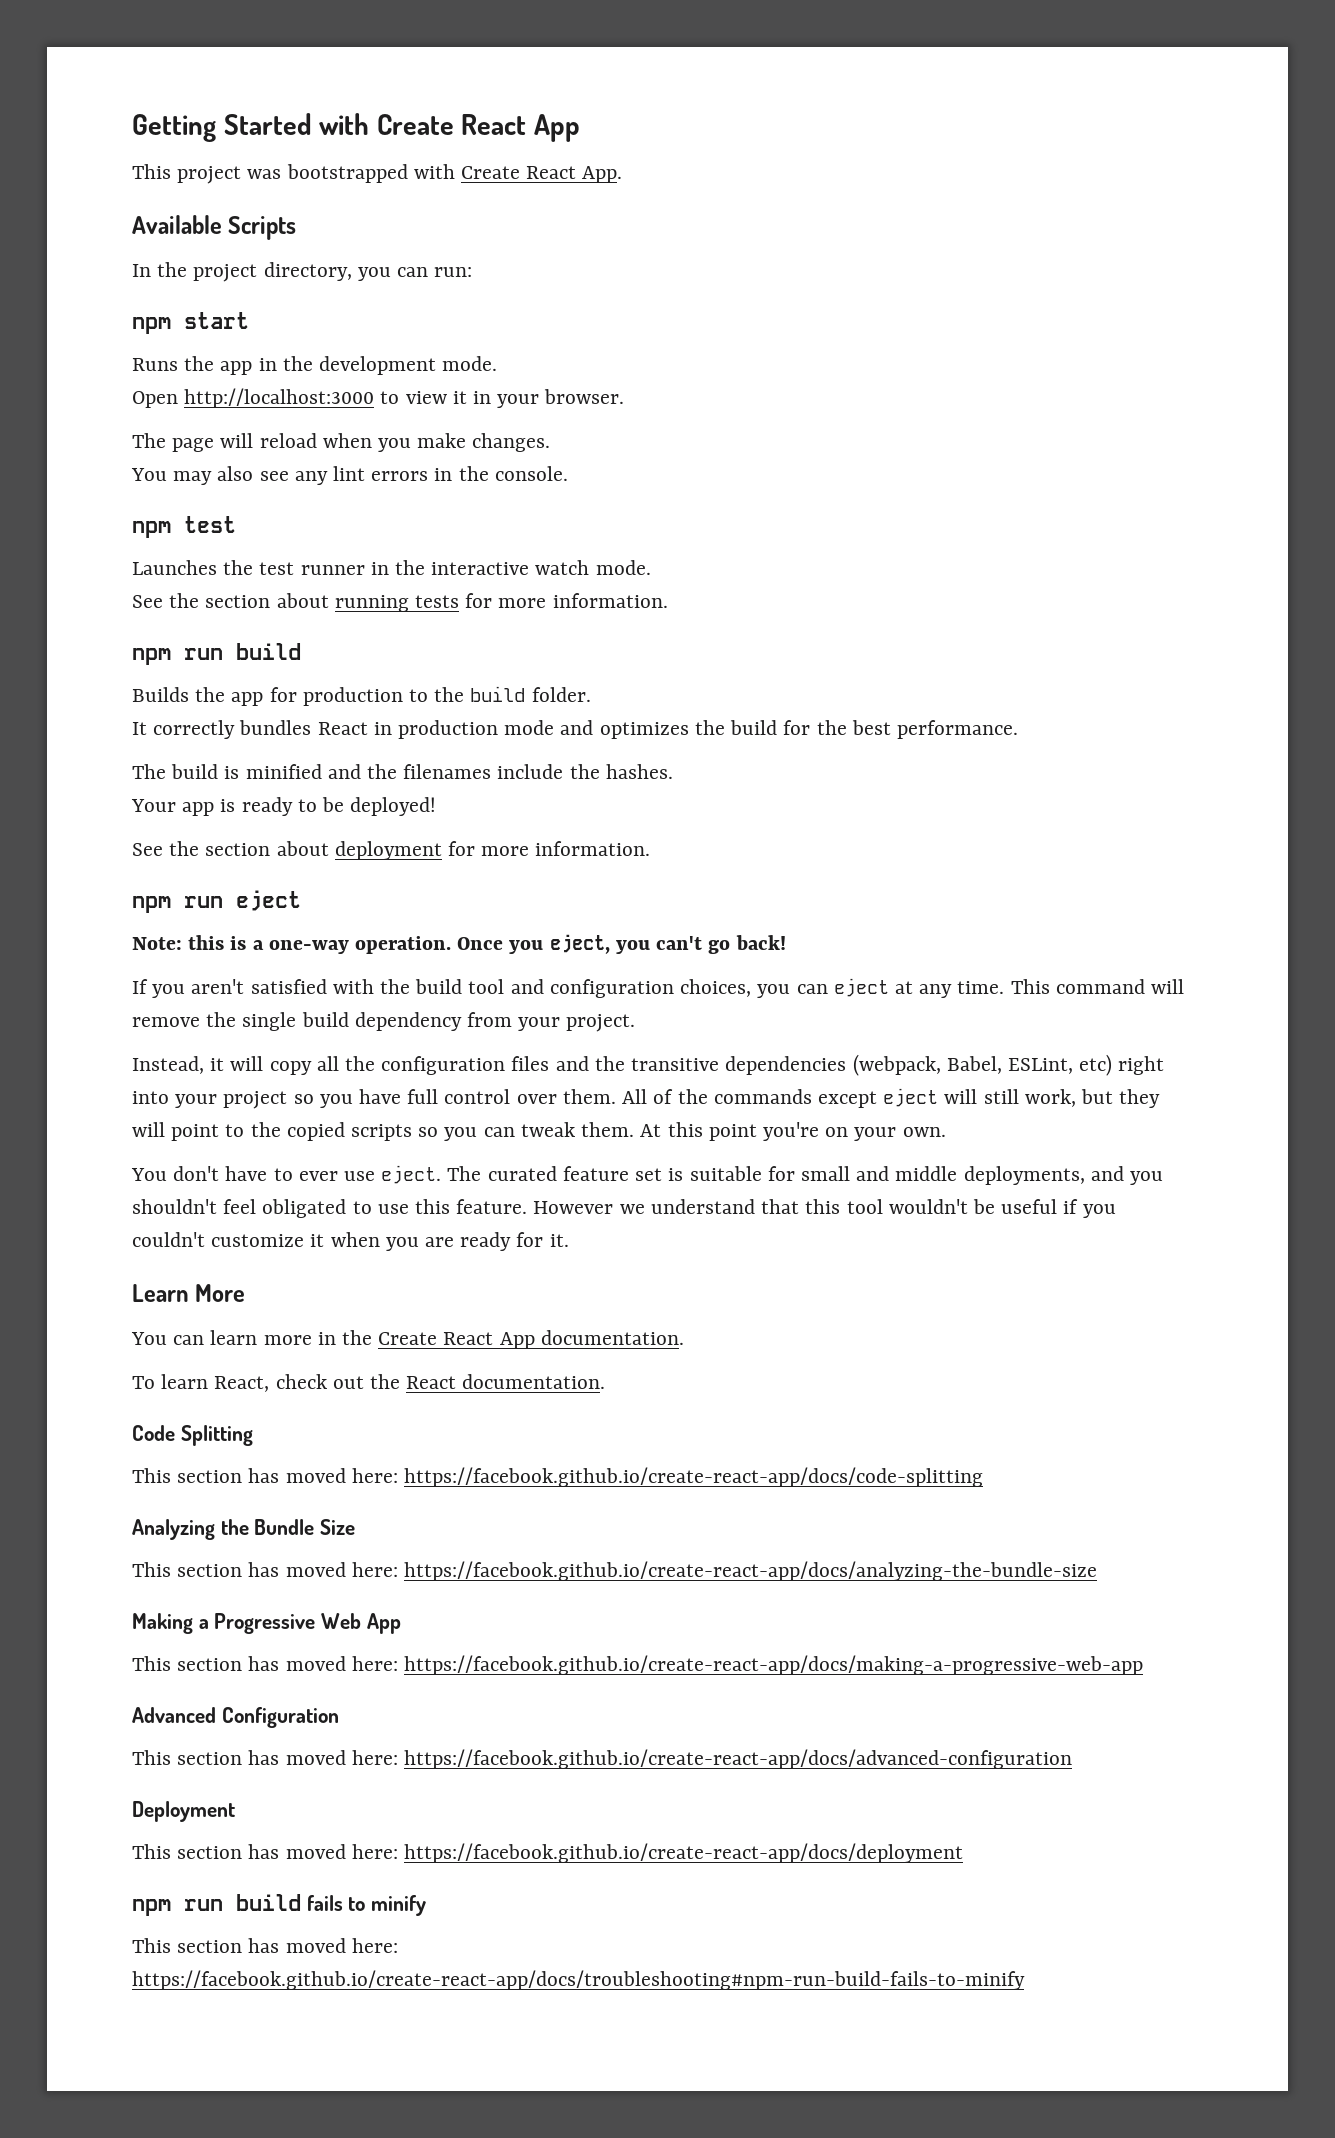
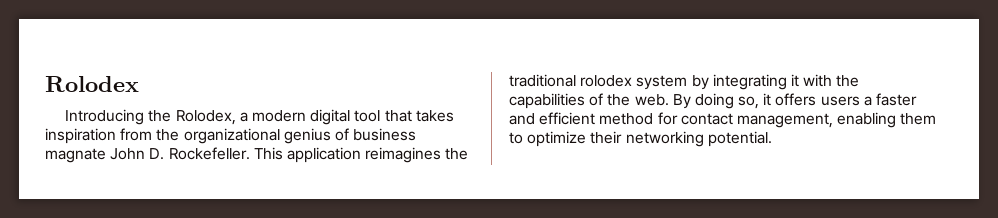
- Getting Started with Create React App
- This project was bootstrapped with Create React App.
- Available Scripts
- In the project directory, you can run:
- npm start
- Runs the app in the development mode.
- Open http://localhost:3000 to view it in your browser.
- The page will reload when you make changes.
- You may also see any lint errors in the console.
- npm test
- Launches the test runner in the interactive watch mode.
- See the section about running tests for more information.
- npm run build
- Builds the app for production to the build folder.
- It correctly bundles React in production mode and optimizes the build for the best performance.
- The build is minified and the filenames include the hashes.
- Your app is ready to be deployed!
- See the section about deployment for more information.
- npm run eject
- Note: this is a one-way operation. Once you eject, you can't go back!
- If you aren't satisfied with the build tool and configuration choices, you can eject at any time. This command will remove the single build dependency from your project.
- Instead, it will copy all the configuration files and the transitive dependencies (webpack, Babel, ESLint, etc) right into your project so you have full control over them. All of the commands except eject will still work, but they will point to the copied scripts so you can tweak them. At this point you're on your own.
- You don't have to ever use eject. The curated feature set is suitable for small and middle deployments, and you shouldn't feel obligated to use this feature. However we understand that this tool wouldn't be useful if you couldn't customize it when you are ready for it.
- Learn More
- You can learn more in the Create React App documentation.
- To learn React, check out the React documentation.
- Code Splitting
- This section has moved here: https://facebook.github.io/create-react-app/docs/code-splitting
- Analyzing the Bundle Size
- This section has moved here: https://facebook.github.io/create-react-app/docs/analyzing-the-bundle-size
- Making a Progressive Web App
- This section has moved here: https://facebook.github.io/create-react-app/docs/making-a-progressive-web-app
- Advanced Configuration
- This section has moved here: https://facebook.github.io/create-react-app/docs/advanced-configuration
- Deployment
- This section has moved here: https://facebook.github.io/create-react-app/docs/deployment
- npm run build fails to minify
- This section has moved here: https://facebook.github.io/create-react-app/docs/troubleshooting#npm-run-build-fails-to-minify
+ Rolodex
+ Introducing the Rolodex, a modern digital tool that takes inspiration from the organizational genius of business magnate John D. Rockefeller. This application reimagines the traditional rolodex system by integrating it with the capabilities of the web. By doing so, it offers users a faster and efficient method for contact management, enabling them to optimize their networking potential.

